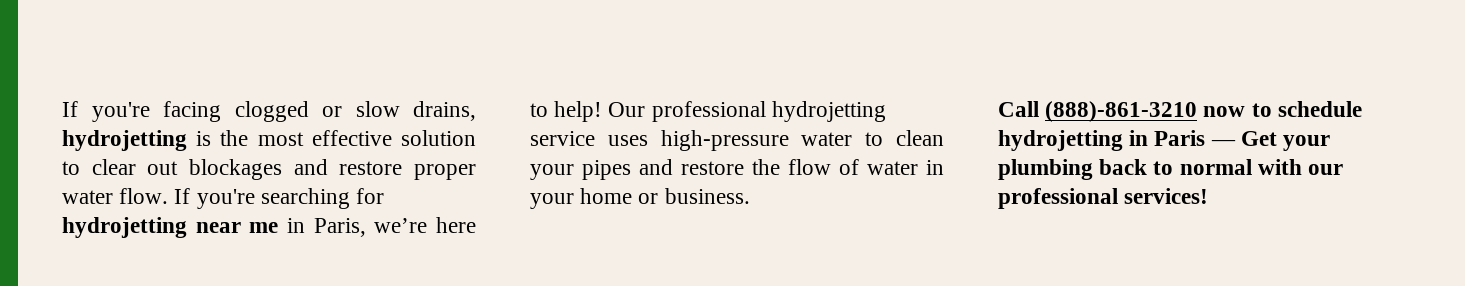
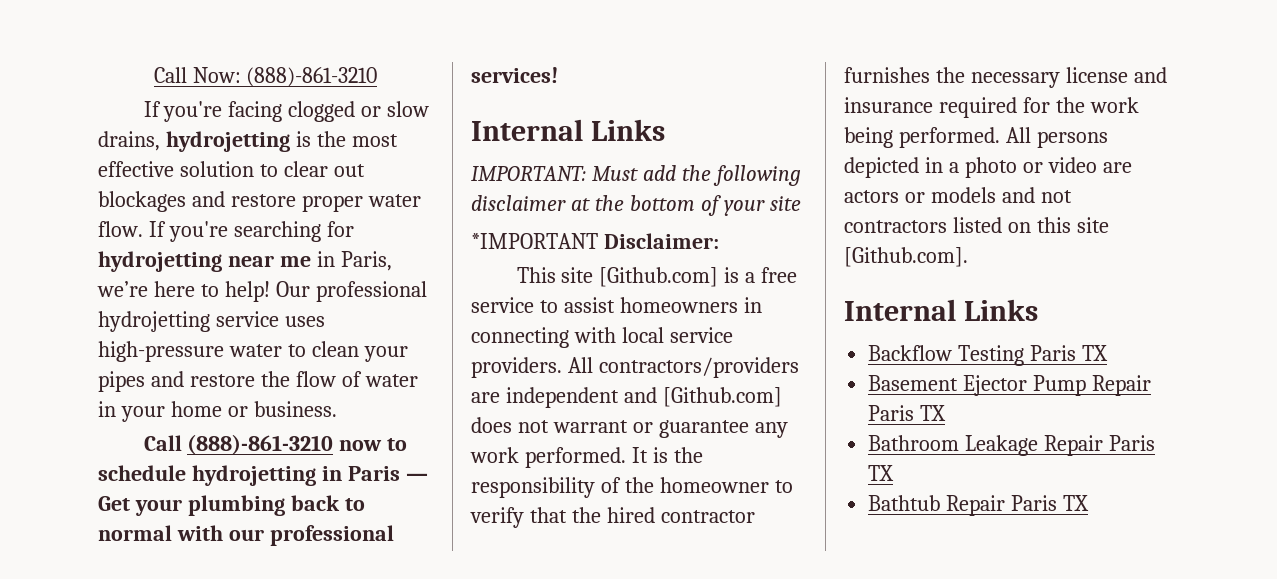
+ Call Now: (888)-861-3210
  Call (888)-861-3210 now to schedule hydrojetting in Paris — Get your plumbing back to normal with our professional services!
+ Internal Links
+ IMPORTANT: Must add the following disclaimer at the bottom of your site
+ *IMPORTANT Disclaimer:
+ This site [Github.com] is a free service to assist homeowners in connecting with local service providers. All contractors/providers are independent and [Github.com] does not warrant or guarantee any work performed. It is the responsibility of the homeowner to verify that the hired contractor furnishes the necessary license and insurance required for the work being performed. All persons depicted in a photo or video are actors or models and not contractors listed on this site [Github.com].
+ Internal Links
+ Backflow Testing Paris TX
+ Basement Ejector Pump Repair Paris TX
+ Bathroom Leakage Repair Paris TX
+ Bathtub Repair Paris TX

